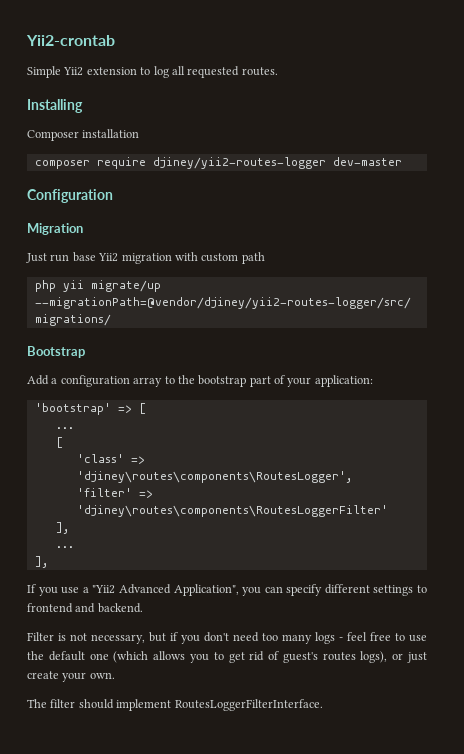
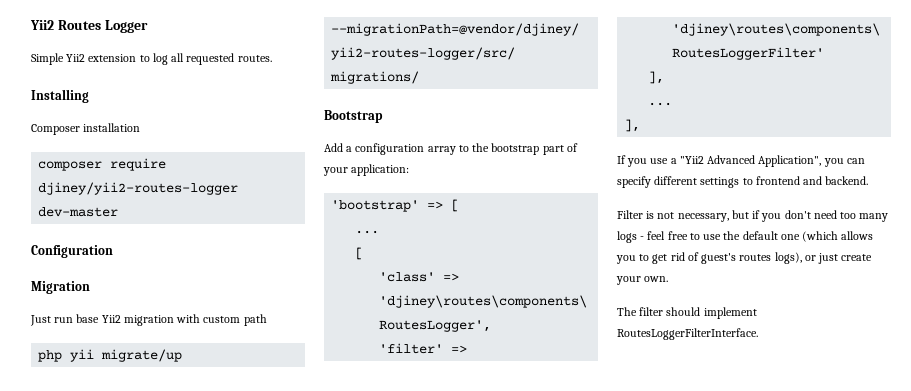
- Yii2-crontab
+ Yii2 Routes Logger

